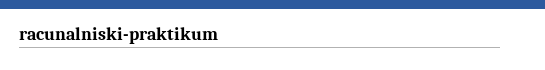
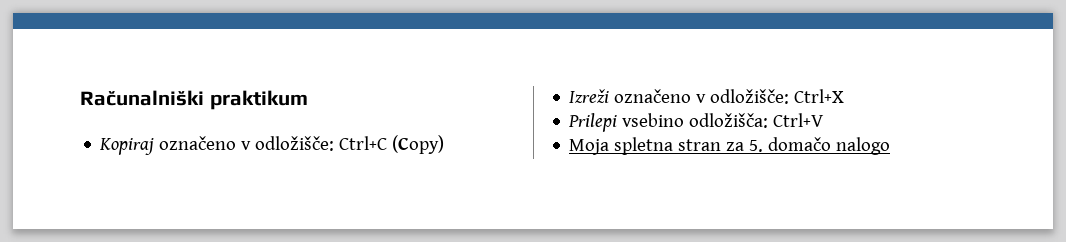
- racunalniski-praktikum
+ Računalniški praktikum
+ Kopiraj označeno v odložišče: Ctrl+C (Copy)
+ Izreži označeno v odložišče: Ctrl+X
+ Prilepi vsebino odložišča: Ctrl+V
+ Moja spletna stran za 5. domačo nalogo

